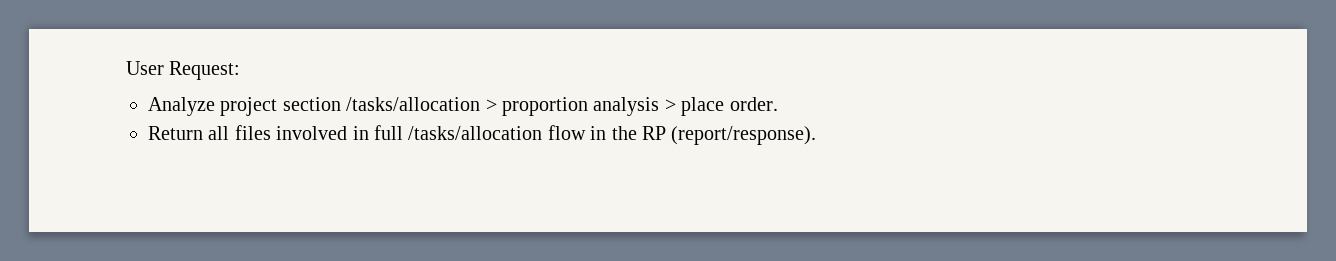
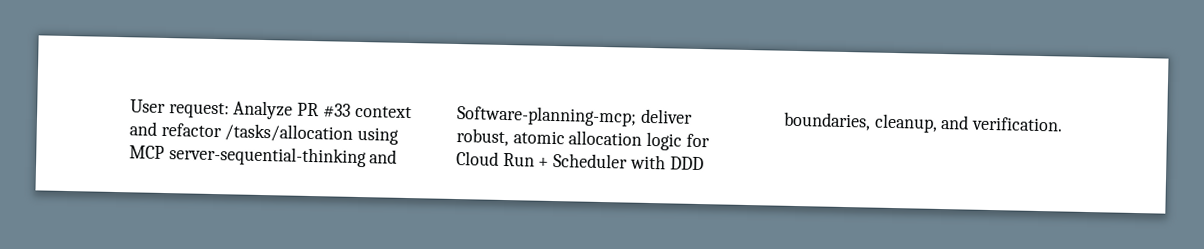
- User Request:
- Analyze project section /tasks/allocation > proportion analysis > place order.
- Return all files involved in full /tasks/allocation flow in the RP (report/response).
+ User request: Analyze PR #33 context and refactor /tasks/allocation using MCP server-sequential-thinking and Software-planning-mcp; deliver robust, atomic allocation logic for Cloud Run + Scheduler with DDD boundaries, cleanup, and verification.

